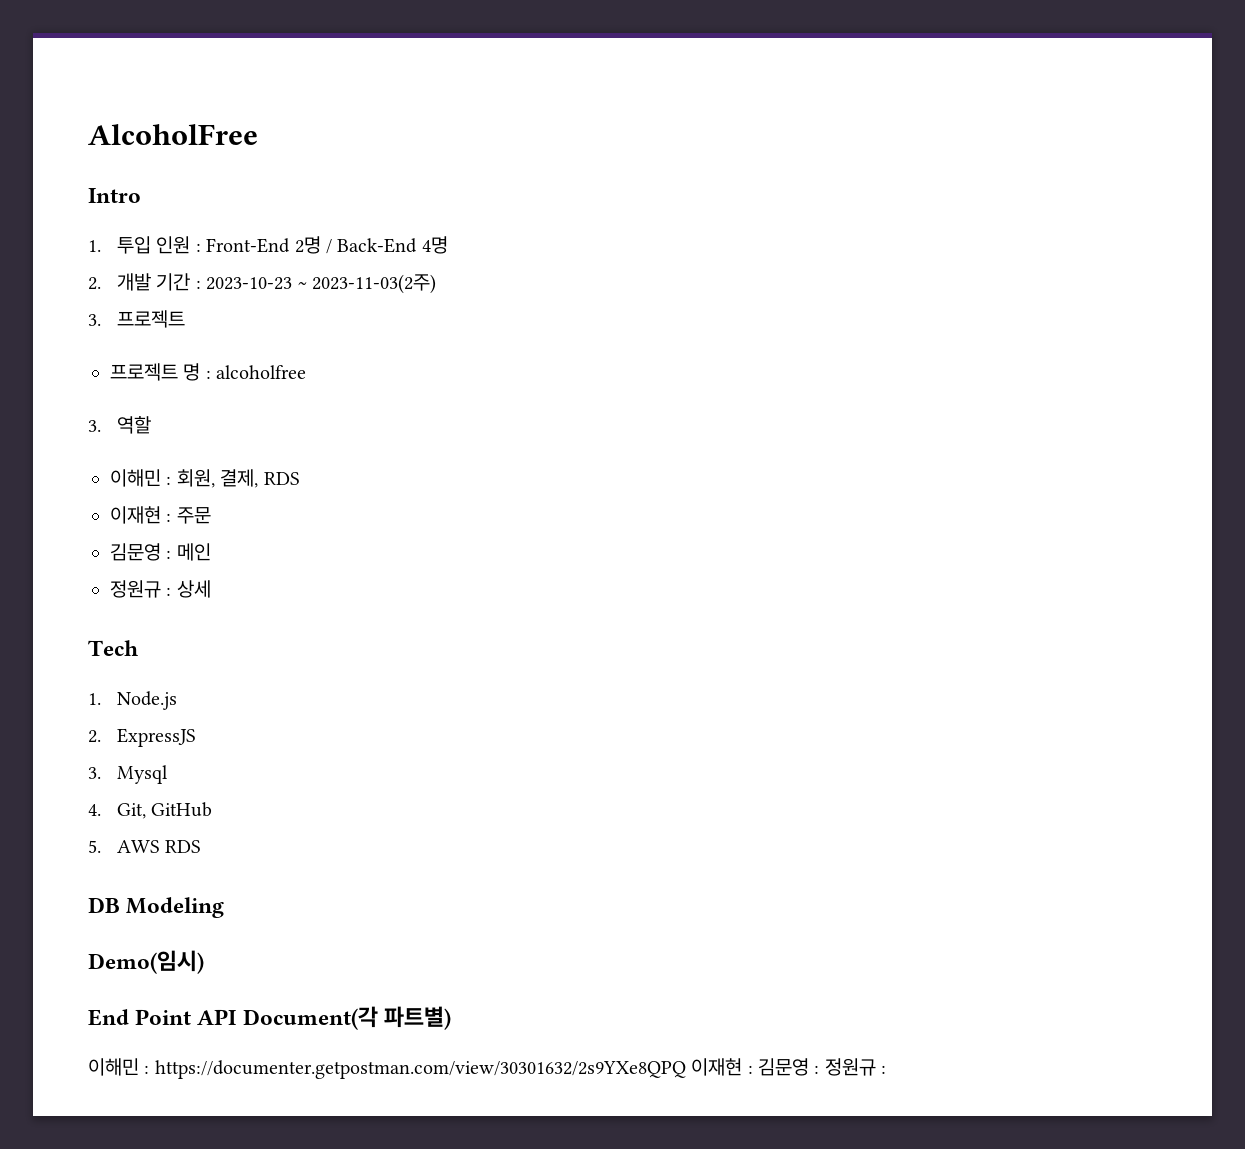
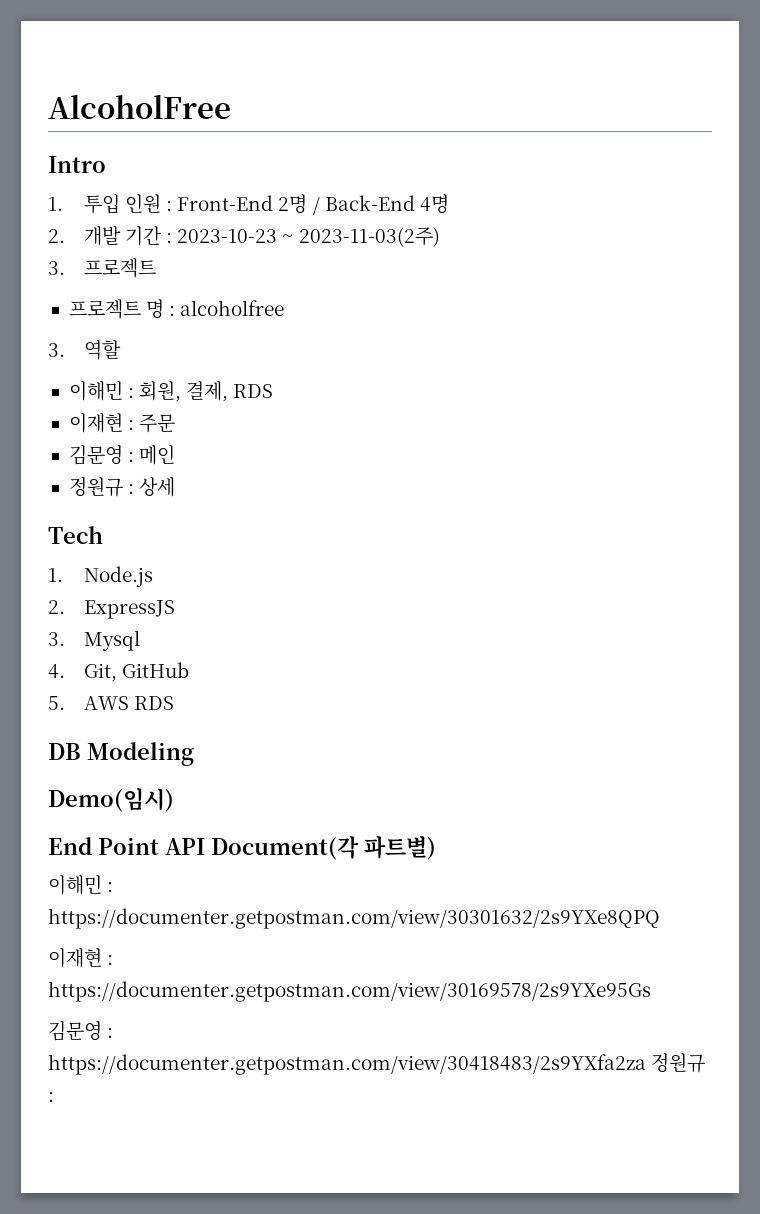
- 이해민 : https://documenter.getpostman.com/view/30301632/2s9YXe8QPQ 이재현 : 김문영 : 정원규 :
+ 이해민 : https://documenter.getpostman.com/view/30301632/2s9YXe8QPQ
+ 이재현 : https://documenter.getpostman.com/view/30169578/2s9YXe95Gs
+ 김문영 : https://documenter.getpostman.com/view/30418483/2s9YXfa2za 정원규 :

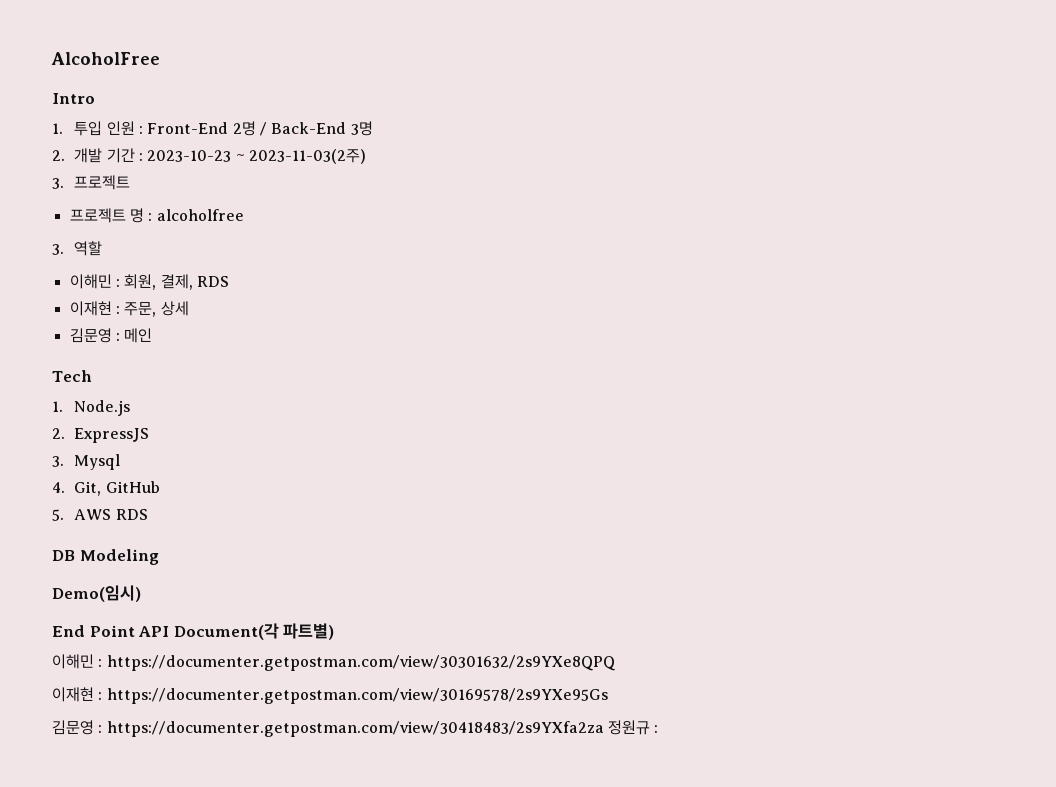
- 1. 투입 인원 : Front-End 2명 / Back-End 4명
+ 1. 투입 인원 : Front-End 2명 / Back-End 3명
- 이재현 : 주문
+ 이재현 : 주문, 상세
- 정원규 : 상세

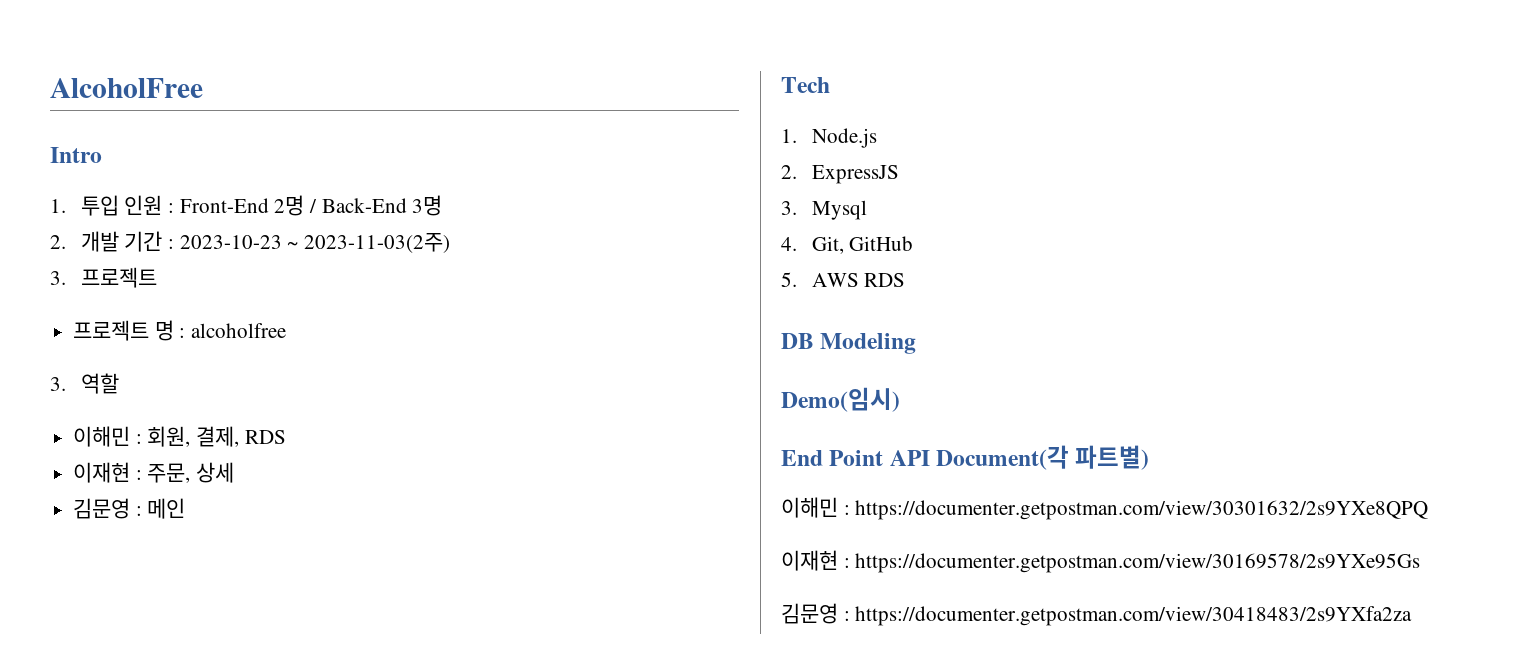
- 김문영 : https://documenter.getpostman.com/view/30418483/2s9YXfa2za 정원규 :
+ 김문영 : https://documenter.getpostman.com/view/30418483/2s9YXfa2za

